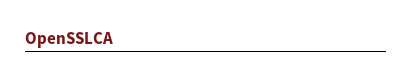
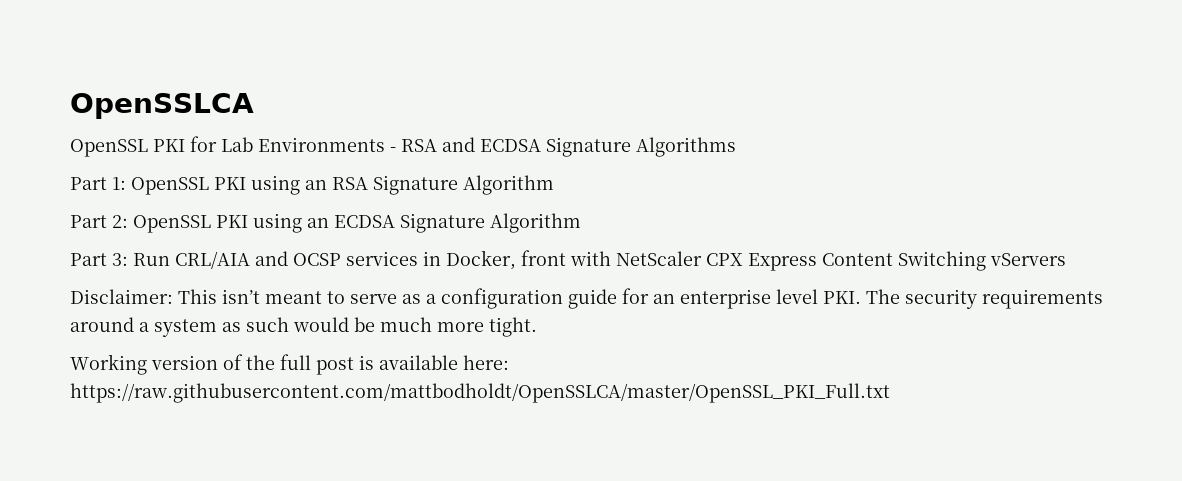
+ OpenSSL PKI for Lab Environments - RSA and ECDSA Signature Algorithms
+ Part 1: OpenSSL PKI using an RSA Signature Algorithm
+ Part 2: OpenSSL PKI using an ECDSA Signature Algorithm
+ Part 3: Run CRL/AIA and OCSP services in Docker, front with NetScaler CPX Express Content Switching vServers
+ Disclaimer: This isn’t meant to serve as a configuration guide for an enterprise level PKI. The security requirements around a system as such would be much more tight.
+ Working version of the full post is available here: https://raw.githubusercontent.com/mattbodholdt/OpenSSLCA/master/OpenSSL_PKI_Full.txt

